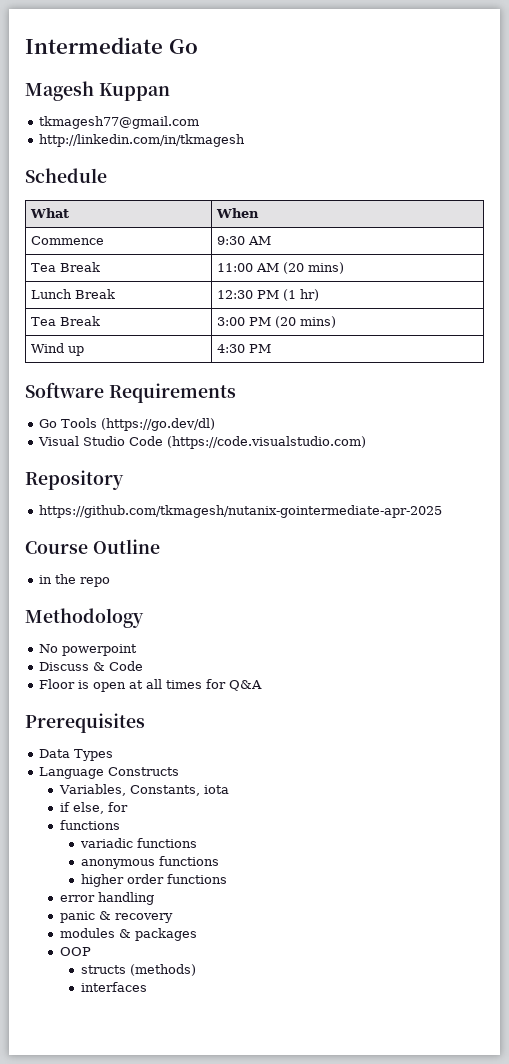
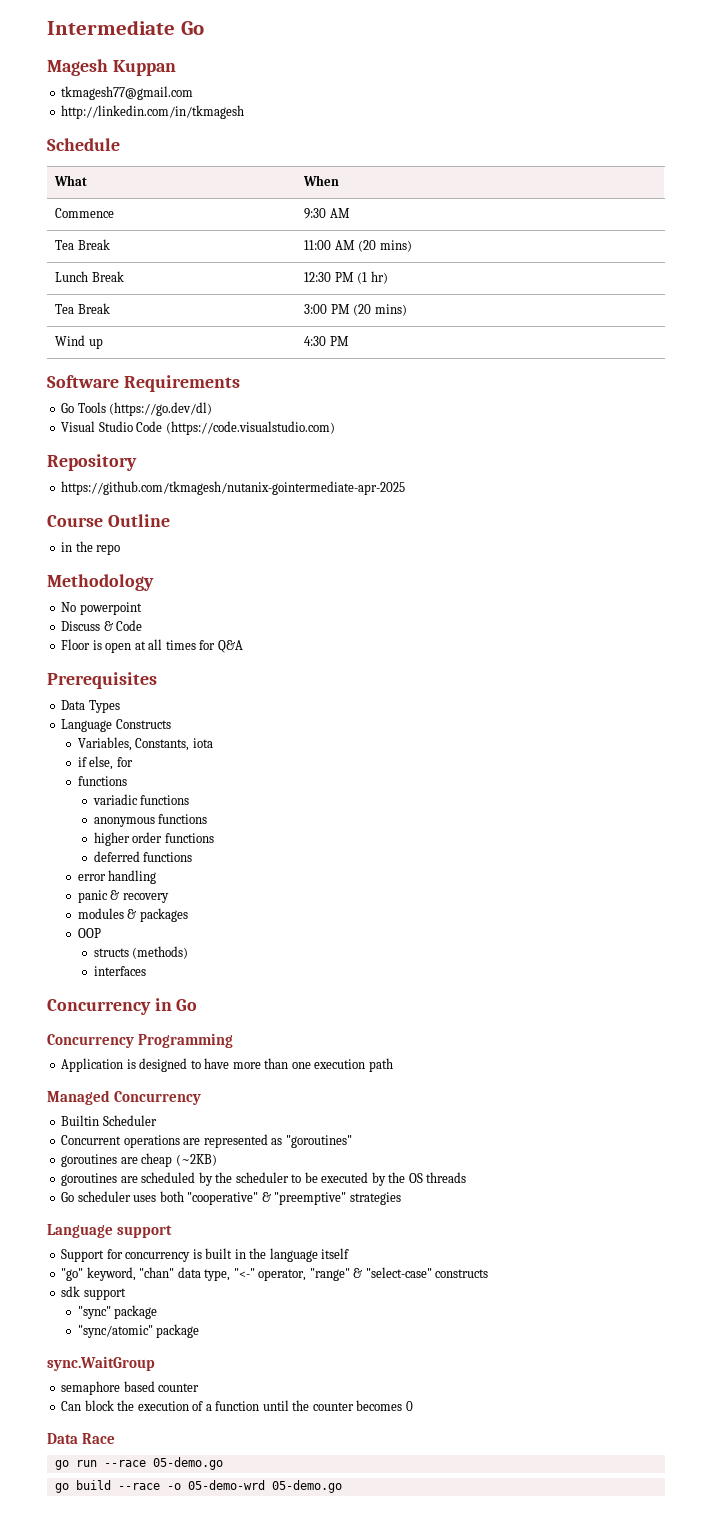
+ deferred functions
+ Concurrency in Go
+ Concurrency Programming
+ Application is designed to have more than one execution path
+ Managed Concurrency
+ Builtin Scheduler
+ Concurrent operations are represented as "goroutines"
+ goroutines are cheap (~2KB)
+ goroutines are scheduled by the scheduler to be executed by the OS threads
+ Go scheduler uses both "cooperative" & "preemptive" strategies
+ Language support
+ Support for concurrency is built in the language itself
+ "go" keyword, "chan" data type, "<-" operator, "range" & "select-case" constructs
+ sdk support
+ "sync" package
+ "sync/atomic" package
+ sync.WaitGroup
+ semaphore based counter
+ Can block the execution of a function until the counter becomes 0
+ Data Race
+ go run --race 05-demo.go
+ go build --race -o 05-demo-wrd 05-demo.go

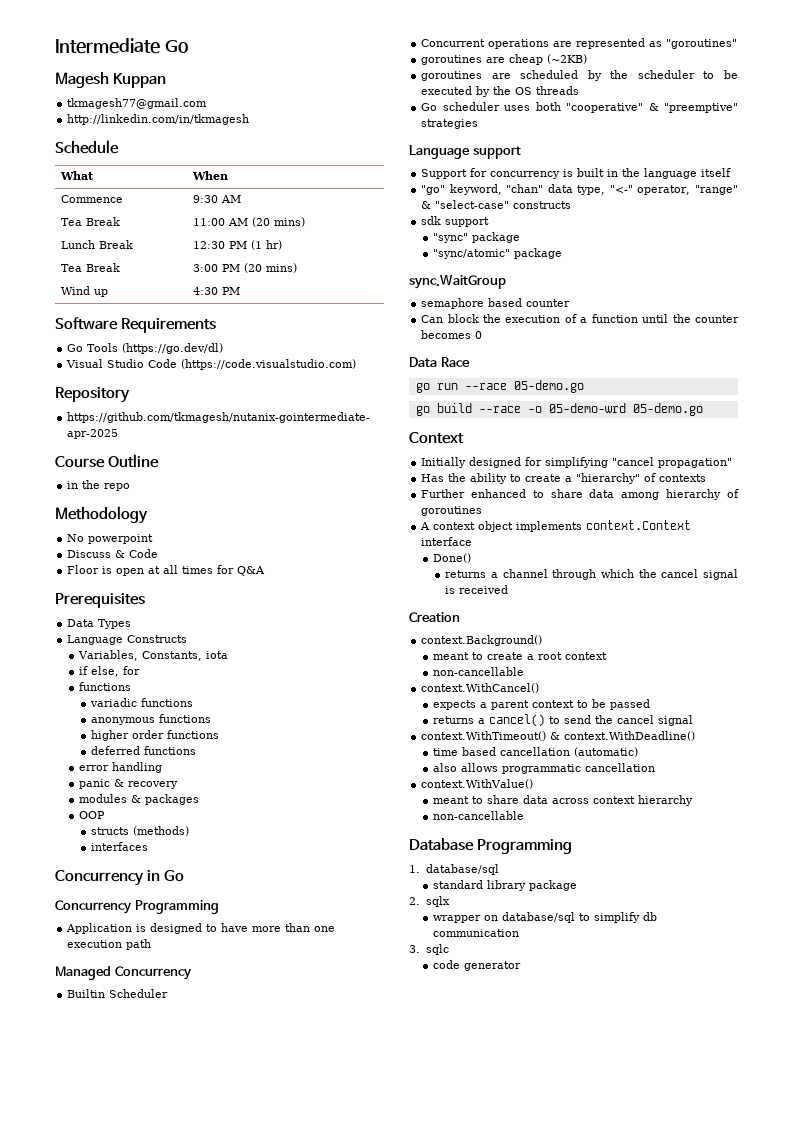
+ Context
+ Initially designed for simplifying "cancel propagation"
+ Has the ability to create a "hierarchy" of contexts
+ Further enhanced to share data among hierarchy of goroutines
+ A context object implements context.Context interface
+ Done()
+ returns a channel through which the cancel signal is received
+ Creation
+ context.Background()
+ meant to create a root context
+ non-cancellable
+ context.WithCancel()
+ expects a parent context to be passed
+ returns a cancel() to send the cancel signal
+ context.WithTimeout() & context.WithDeadline()
+ time based cancellation (automatic)
+ also allows programmatic cancellation
+ context.WithValue()
+ meant to share data across context hierarchy
+ non-cancellable
+ Database Programming
+ 1. database/sql
+ standard library package
+ 2. sqlx
+ wrapper on database/sql to simplify db communication
+ 3. sqlc
+ code generator

